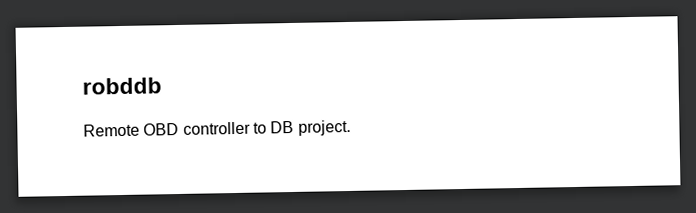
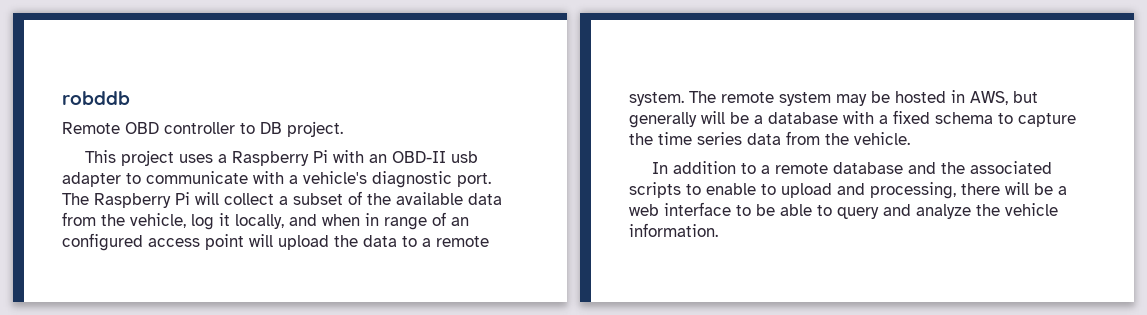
+ This project uses a Raspberry Pi with an OBD-II usb adapter to communicate with a vehicle's diagnostic port. The Raspberry Pi will collect a subset of the available data from the vehicle, log it locally, and when in range of an configured access point will upload the data to a remote system. The remote system may be hosted in AWS, but generally will be a database with a fixed schema to capture the time series data from the vehicle.
+ In addition to a remote database and the associated scripts to enable to upload and processing, there will be a web interface to be able to query and analyze the vehicle information.

